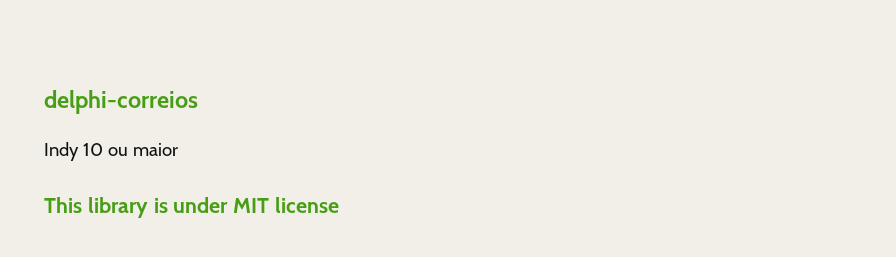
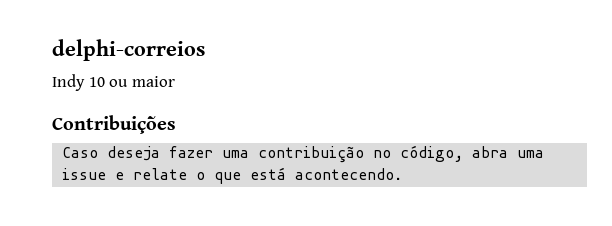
- This library is under MIT license
+ Contribuições
+ Caso deseja fazer uma contribuição no código, abra uma issue e relate o que está acontecendo.

